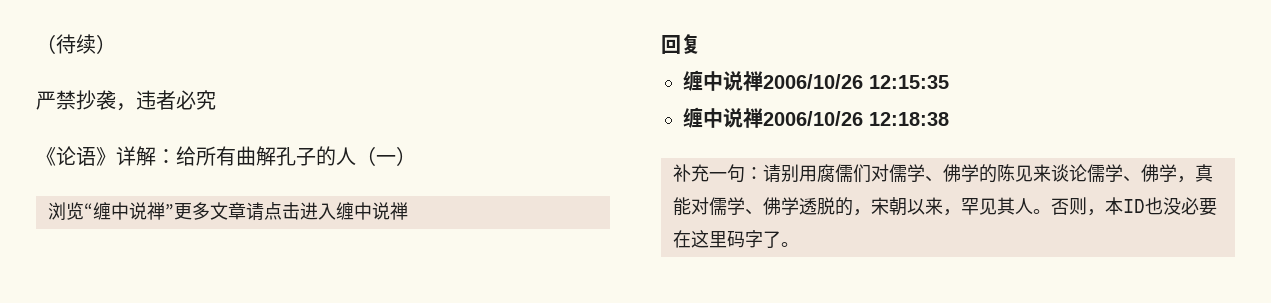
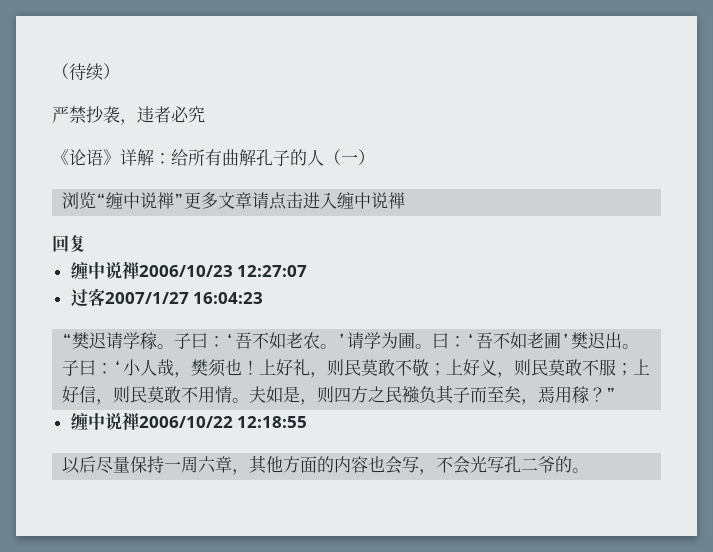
- 缠中说禅2006/10/26 12:15:35
- 缠中说禅2006/10/26 12:18:38
- 补充一句：请别用腐儒们对儒学、佛学的陈见来谈论儒学、佛学，真能对儒学、佛学透脱的，宋朝以来，罕见其人。否则，本ID也没必要在这里码字了。
+ 缠中说禅2006/10/23 12:27:07
+ 过客2007/1/27 16:04:23
+ “樊迟请学稼。子曰：‘吾不如老农。’请学为圃。曰：‘吾不如老圃’樊迟出。子曰：‘小人哉，樊须也！上好礼，则民莫敢不敬；上好义，则民莫敢不服；上好信，则民莫敢不用情。夫如是，则四方之民襁负其子而至矣，焉用稼？”
+ 缠中说禅2006/10/22 12:18:55
+ 以后尽量保持一周六章，其他方面的内容也会写，不会光写孔二爷的。

